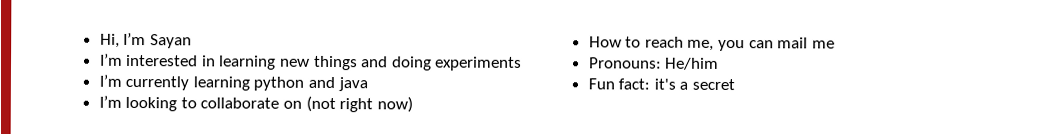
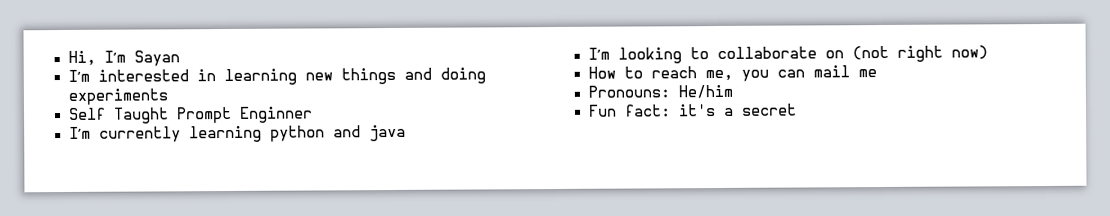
+ Self Taught Prompt Enginner

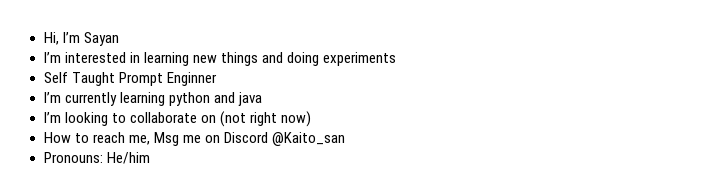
- How to reach me, you can mail me
+ How to reach me, Msg me on Discord @Kaito_san
  Pronouns: He/him
- Fun fact: it's a secret

